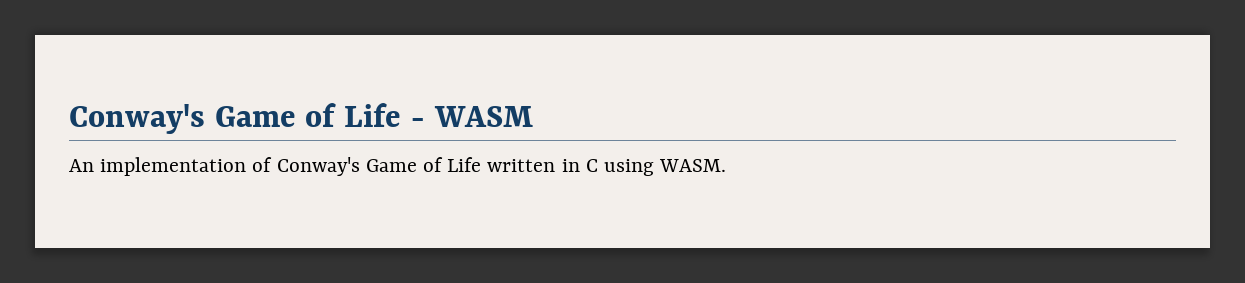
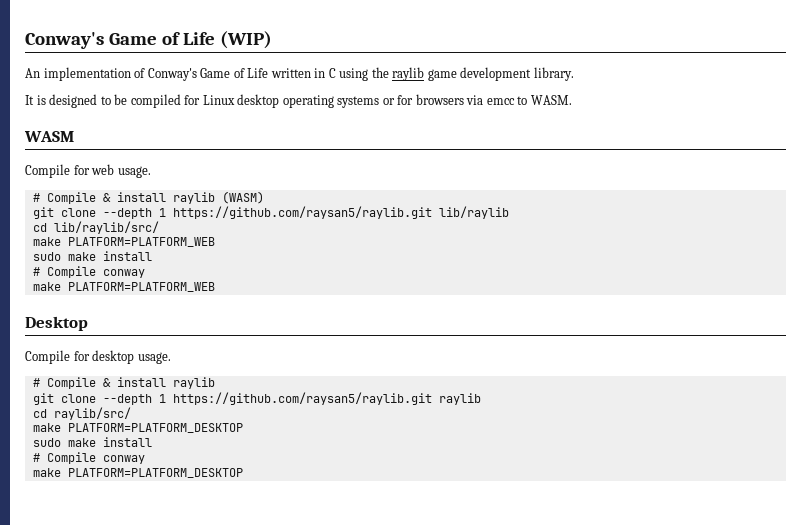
- Conway's Game of Life - WASM
+ Conway's Game of Life (WIP)
- An implementation of Conway's Game of Life written in C using WASM.
+ An implementation of Conway's Game of Life written in C using the raylib game development library.
+ It is designed to be compiled for Linux desktop operating systems or for browsers via emcc to WASM.
+ WASM
+ Compile for web usage.
+ # Compile & install raylib (WASM)
+ git clone --depth 1 https://github.com/raysan5/raylib.git lib/raylib
+ cd lib/raylib/src/
+ make PLATFORM=PLATFORM_WEB
+ sudo make install
+ # Compile conway
+ make PLATFORM=PLATFORM_WEB
+ Desktop
+ Compile for desktop usage.
+ # Compile & install raylib
+ git clone --depth 1 https://github.com/raysan5/raylib.git raylib
+ cd raylib/src/
+ make PLATFORM=PLATFORM_DESKTOP
+ sudo make install
+ # Compile conway
+ make PLATFORM=PLATFORM_DESKTOP

